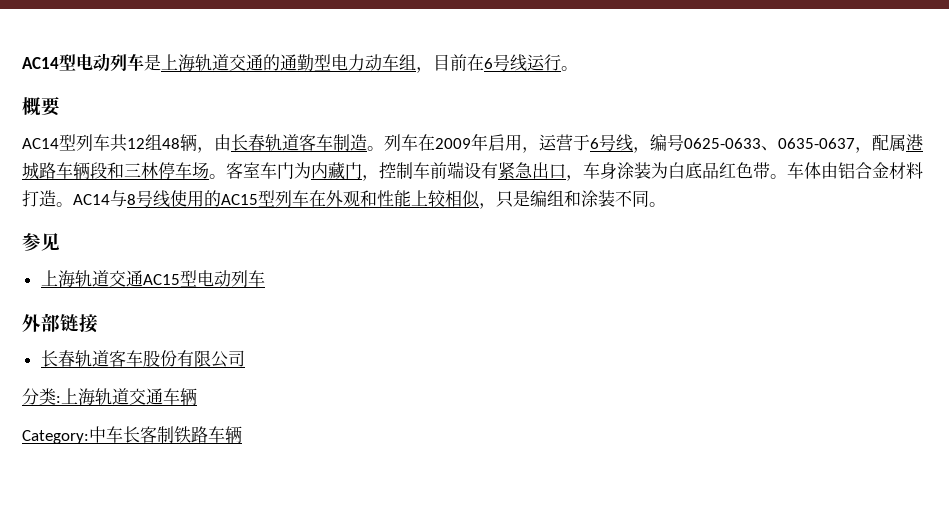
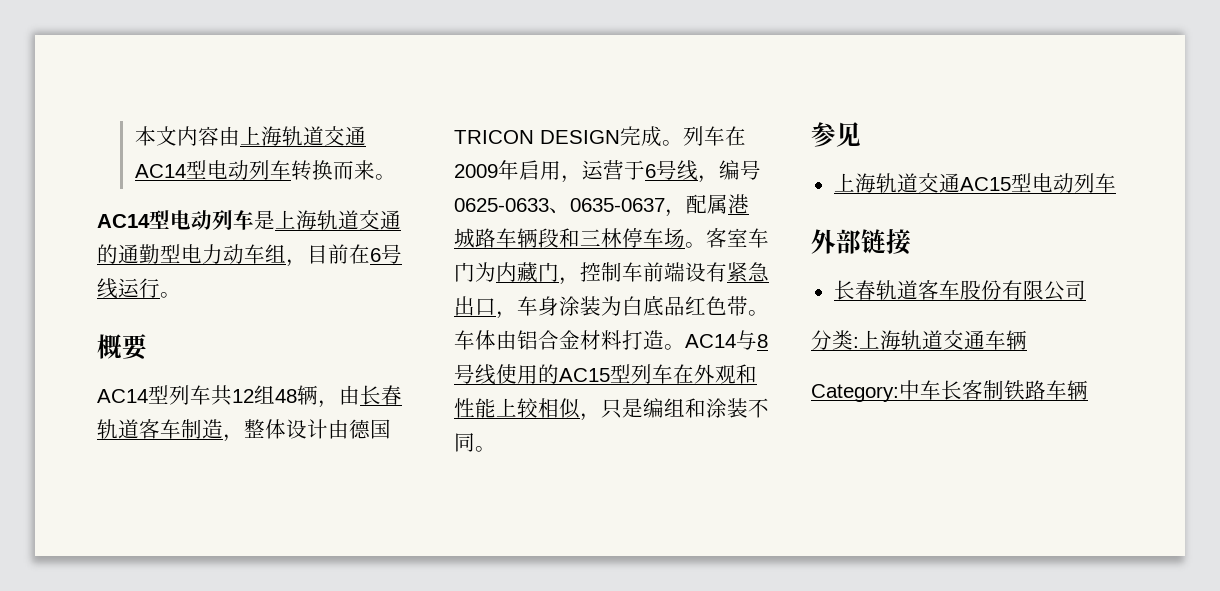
+ 本文内容由上海轨道交通AC14型电动列车转换而来。
- AC14型列车共12组48辆，由长春轨道客车制造。
+ AC14型列车共12组48辆，由长春轨道客车制造，整体设计由德国TRICON DESIGN完成。

